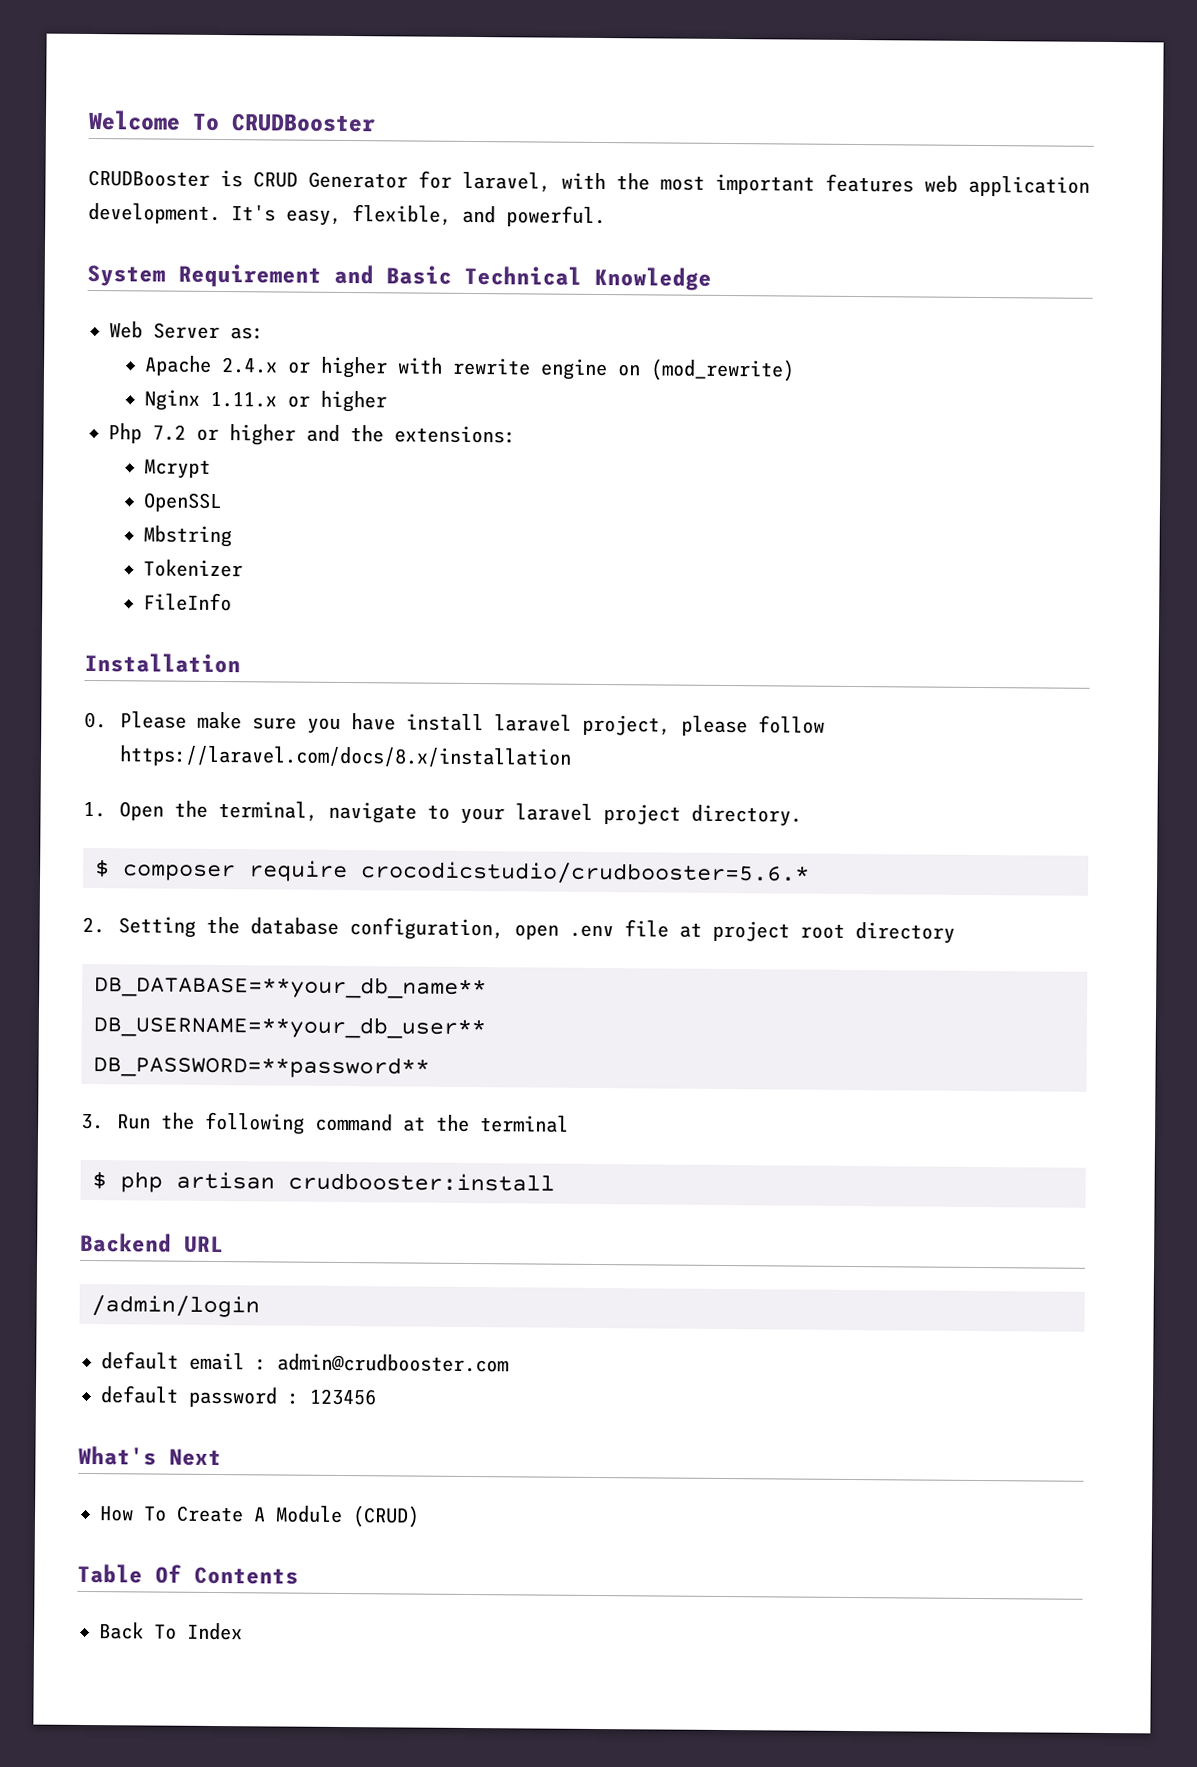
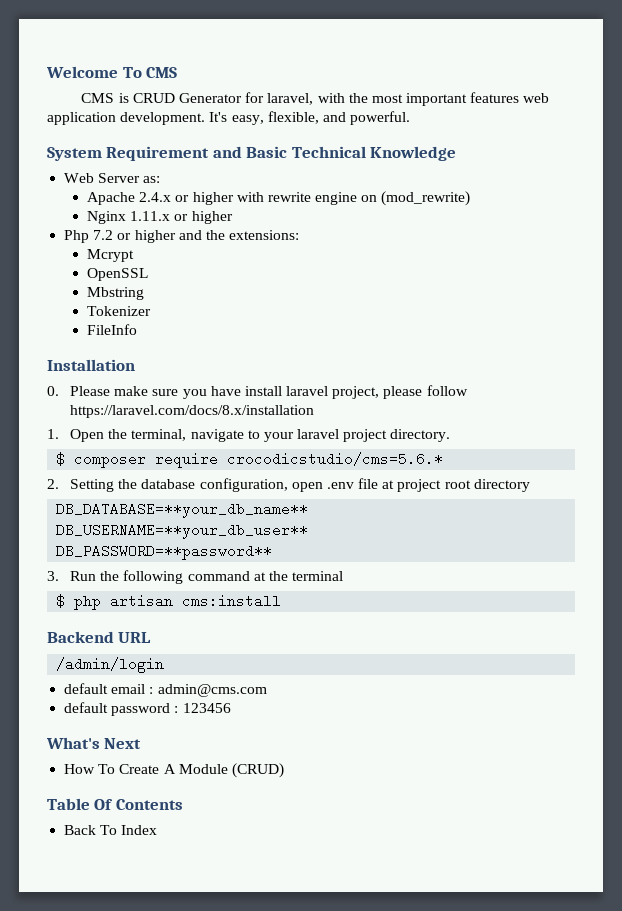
- Welcome To CRUDBooster
- CRUDBooster is CRUD Generator for laravel, with the most important features web application development.
+ Welcome To CMS
+ CMS is CRUD Generator for laravel, with the most important features web application development.
- $ composer require crocodicstudio/crudbooster=5.6.*
+ $ composer require crocodicstudio/cms=5.6.*
- $ php artisan crudbooster:install
+ $ php artisan cms:install
- default email : admin@crudbooster.com
+ default email : admin@cms.com

